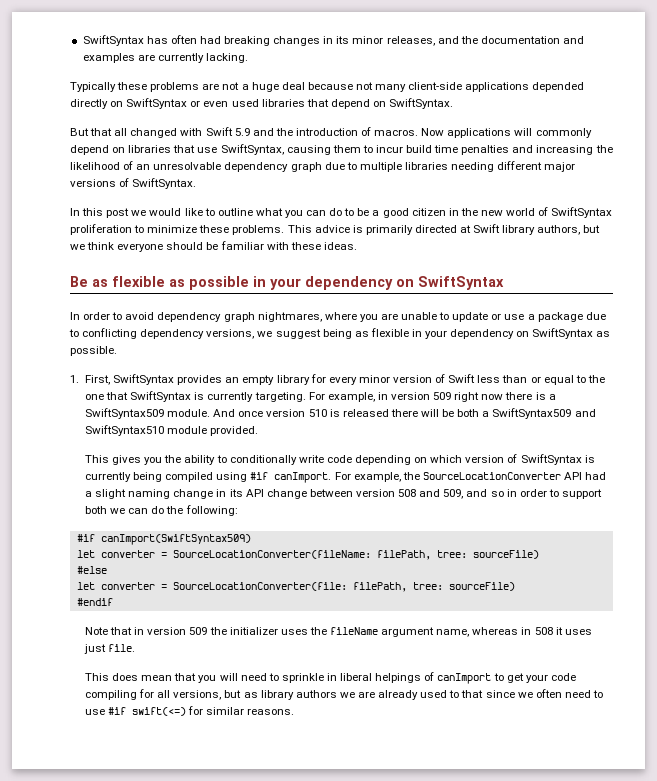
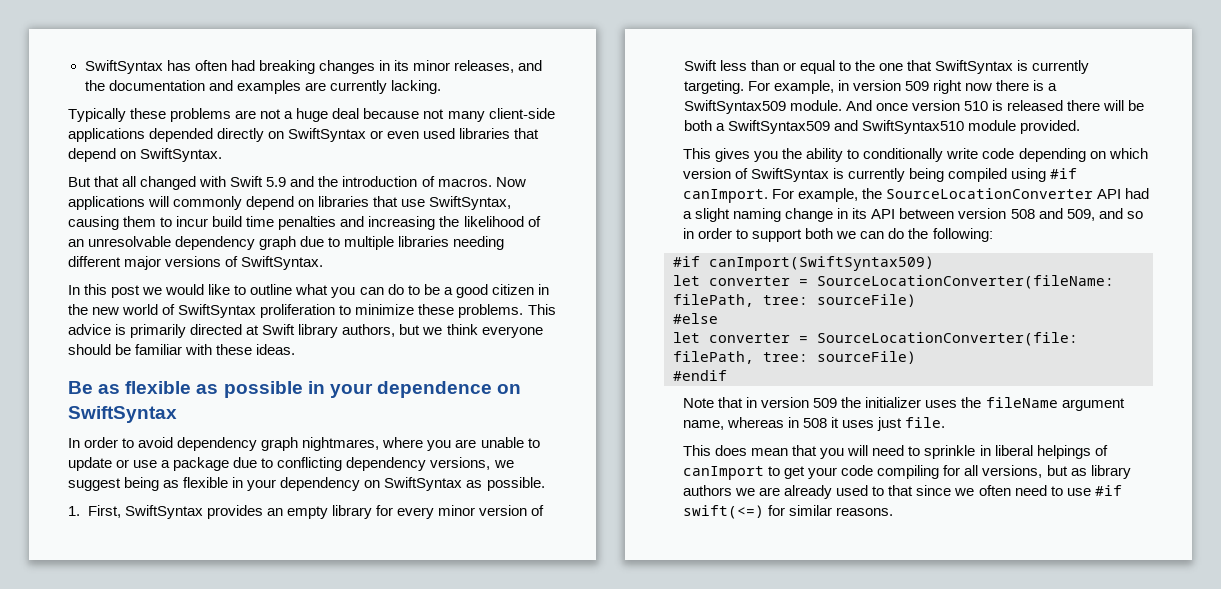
- Be as flexible as possible in your dependency on SwiftSyntax
+ Be as flexible as possible in your dependence on SwiftSyntax
- For example, the SourceLocationConverter API had a slight naming change in its API change between version 508 and 509, and so in order to support both we can do the following:
+ For example, the SourceLocationConverter API had a slight naming change in its API between version 508 and 509, and so in order to support both we can do the following:

